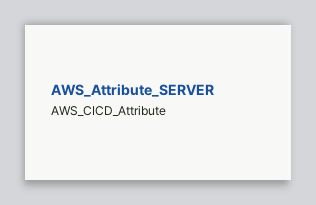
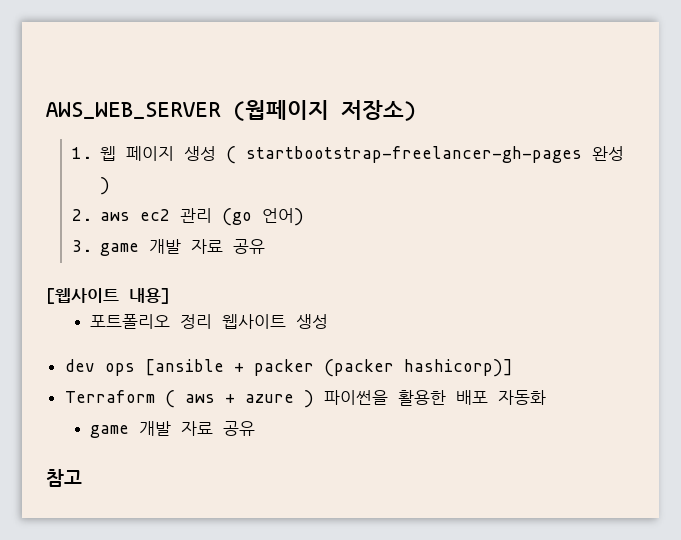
- AWS_Attribute_SERVER
- AWS_CICD_Attribute
+ AWS_WEB_SERVER (웝페이지 저장소)
+ 1. 웹 페이지 생성 ( startbootstrap-freelancer-gh-pages 완성 )
+ 2. aws ec2 관리 (go 언어)
+ 3. game 개발 자료 공유
+ [웹사이트 내용]
+ 포트폴리오 정리 웹사이트 생성
+ dev ops [ansible + packer (packer hashicorp)]
+ Terraform ( aws + azure ) 파이썬을 활용한 배포 자동화
+ game 개발 자료 공유
+ 참고

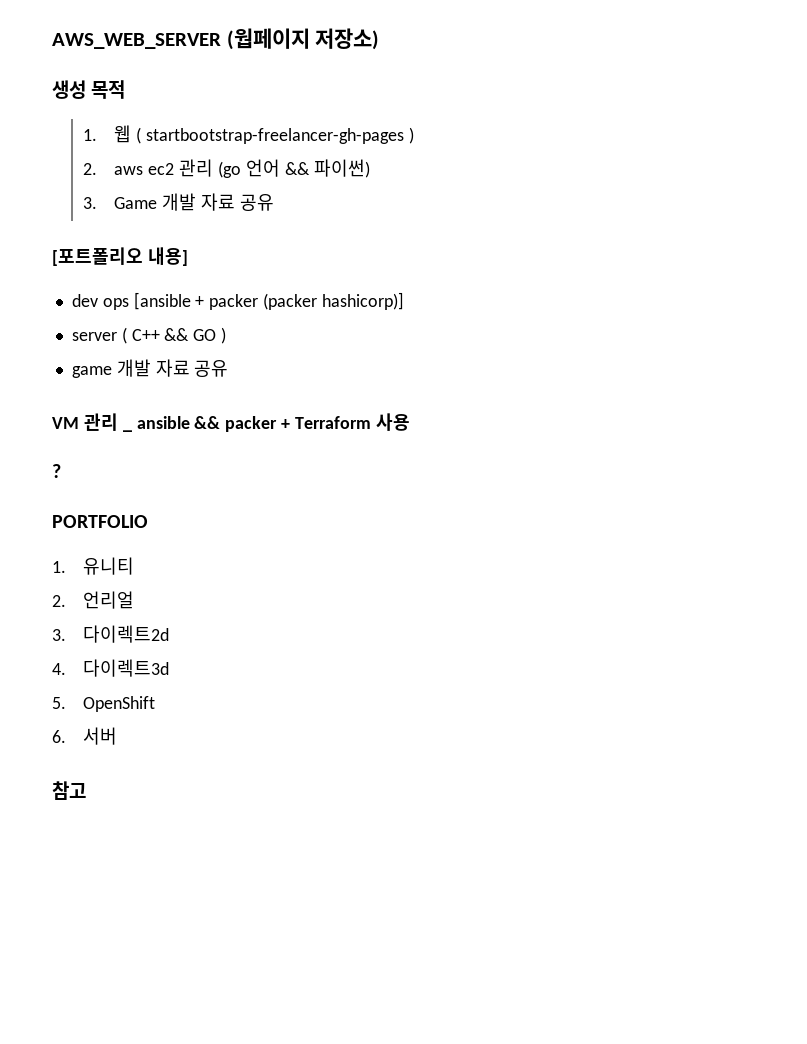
+ 생성 목적
- 1. 웹 페이지 생성 ( startbootstrap-freelancer-gh-pages 완성 )
+ 1. 웹 ( startbootstrap-freelancer-gh-pages )
- 2. aws ec2 관리 (go 언어)
- 3. game 개발 자료 공유
- [웹사이트 내용]
+ 2. aws ec2 관리 (go 언어 && 파이썬)
+ 3. Game 개발 자료 공유
+ [포트폴리오 내용]
- 포트폴리오 정리 웹사이트 생성
- Terraform ( aws + azure ) 파이썬을 활용한 배포 자동화
+ server ( C++ && GO )
  game 개발 자료 공유
+ VM 관리 _ ansible && packer + Terraform 사용
+ ?
+ PORTFOLIO
+ 1. 유니티
+ 2. 언리얼
+ 3. 다이렉트2d
+ 4. 다이렉트3d
+ 5. OpenShift
+ 6. 서버

